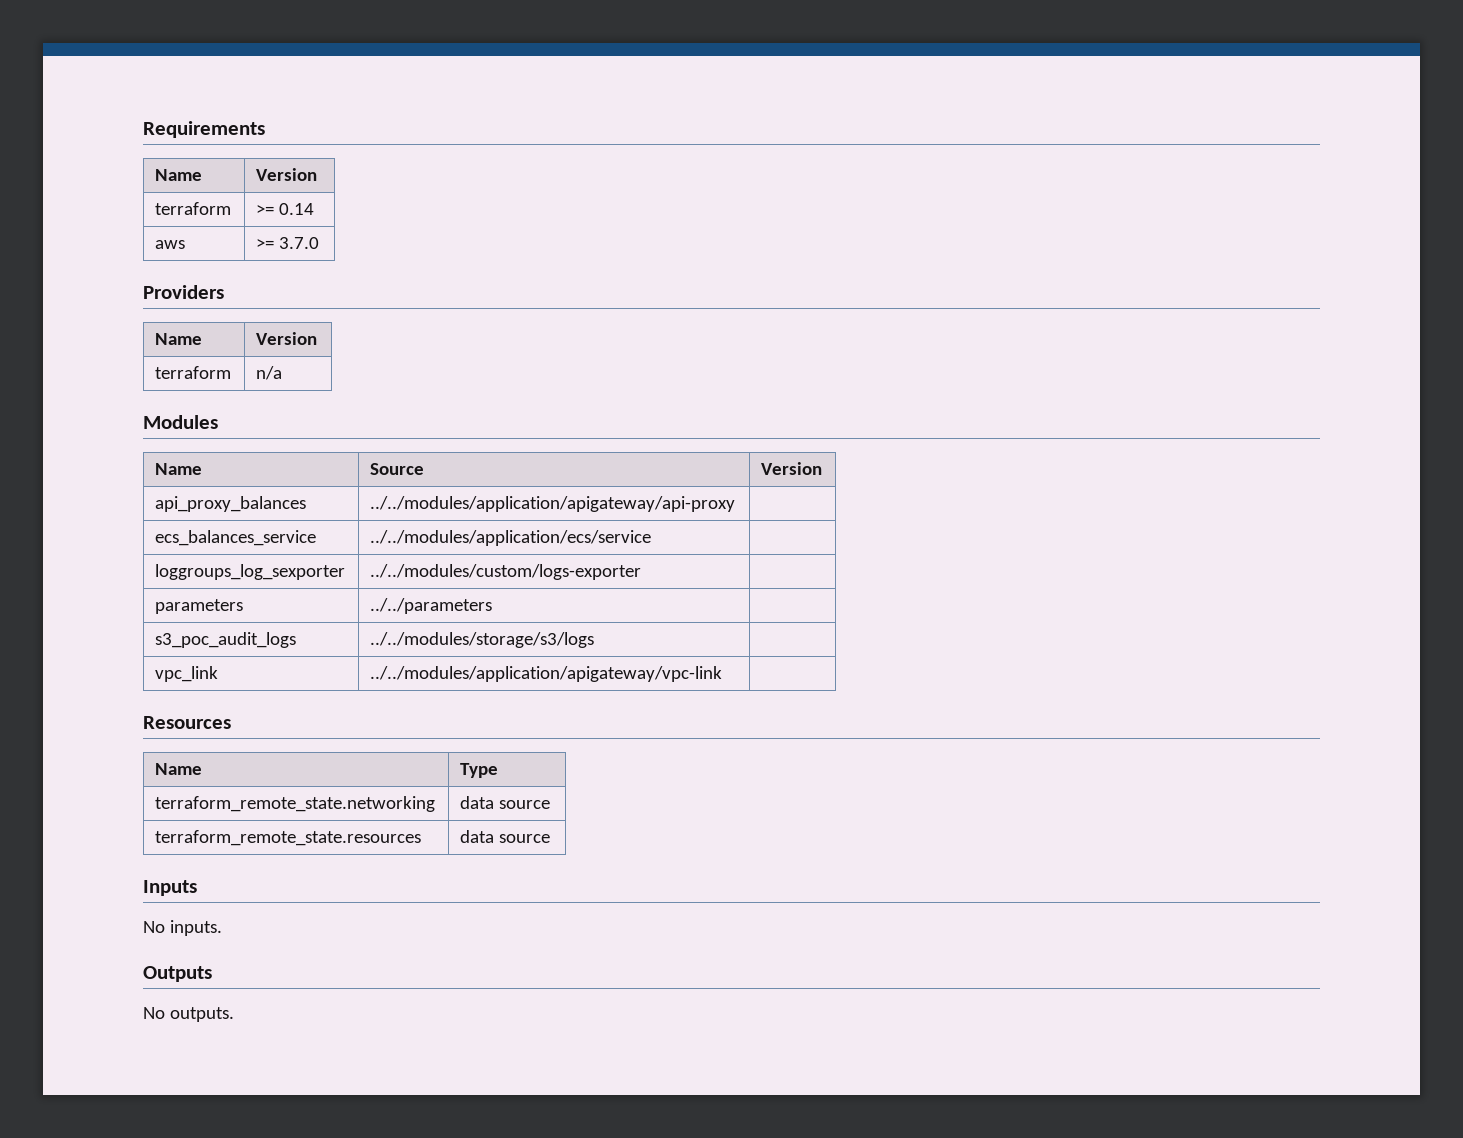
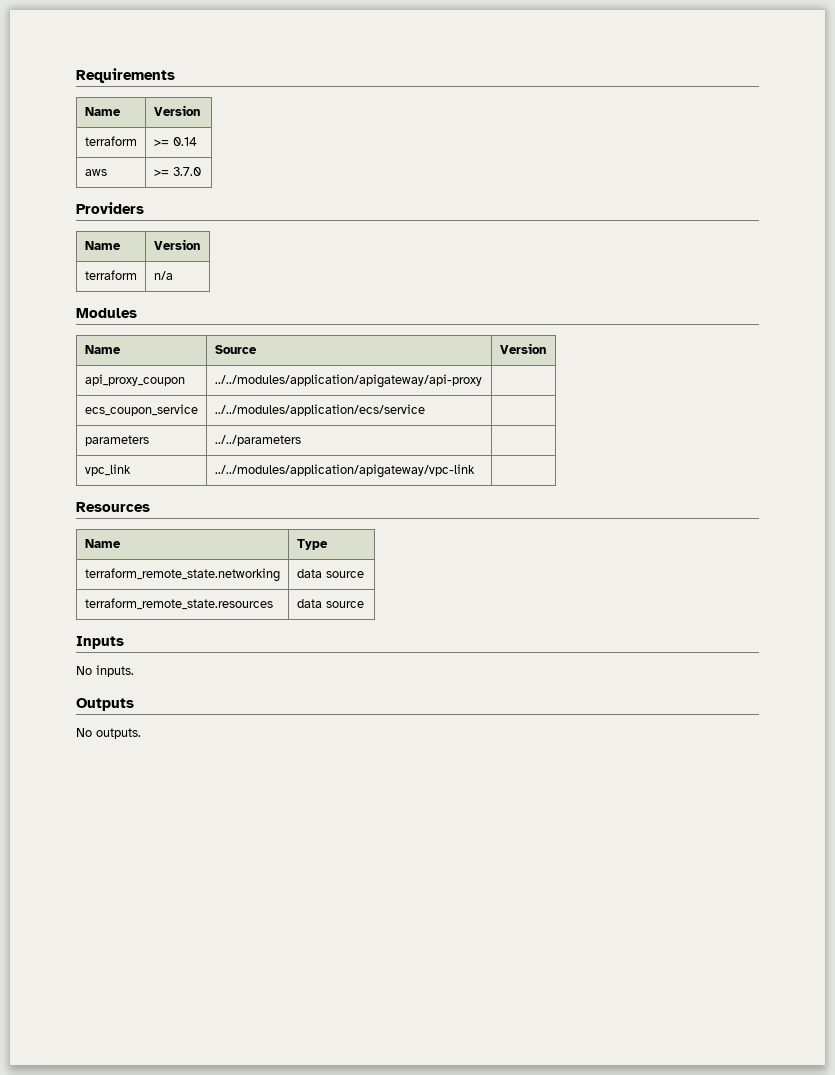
- api_proxy_balances | ../../modules/application/apigateway/api-proxy |
+ api_proxy_coupon | ../../modules/application/apigateway/api-proxy |
- ecs_balances_service | ../../modules/application/ecs/service |
+ ecs_coupon_service | ../../modules/application/ecs/service |
- loggroups_log_sexporter | ../../modules/custom/logs-exporter |
- s3_poc_audit_logs | ../../modules/storage/s3/logs |

